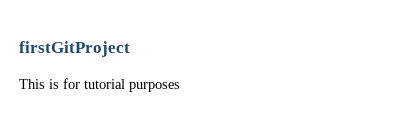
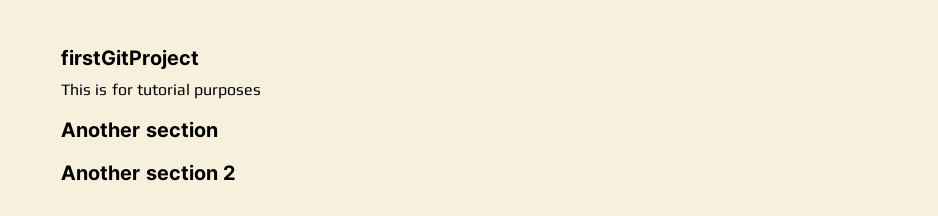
  This is for tutorial purposes
+ Another section
+ Another section 2

